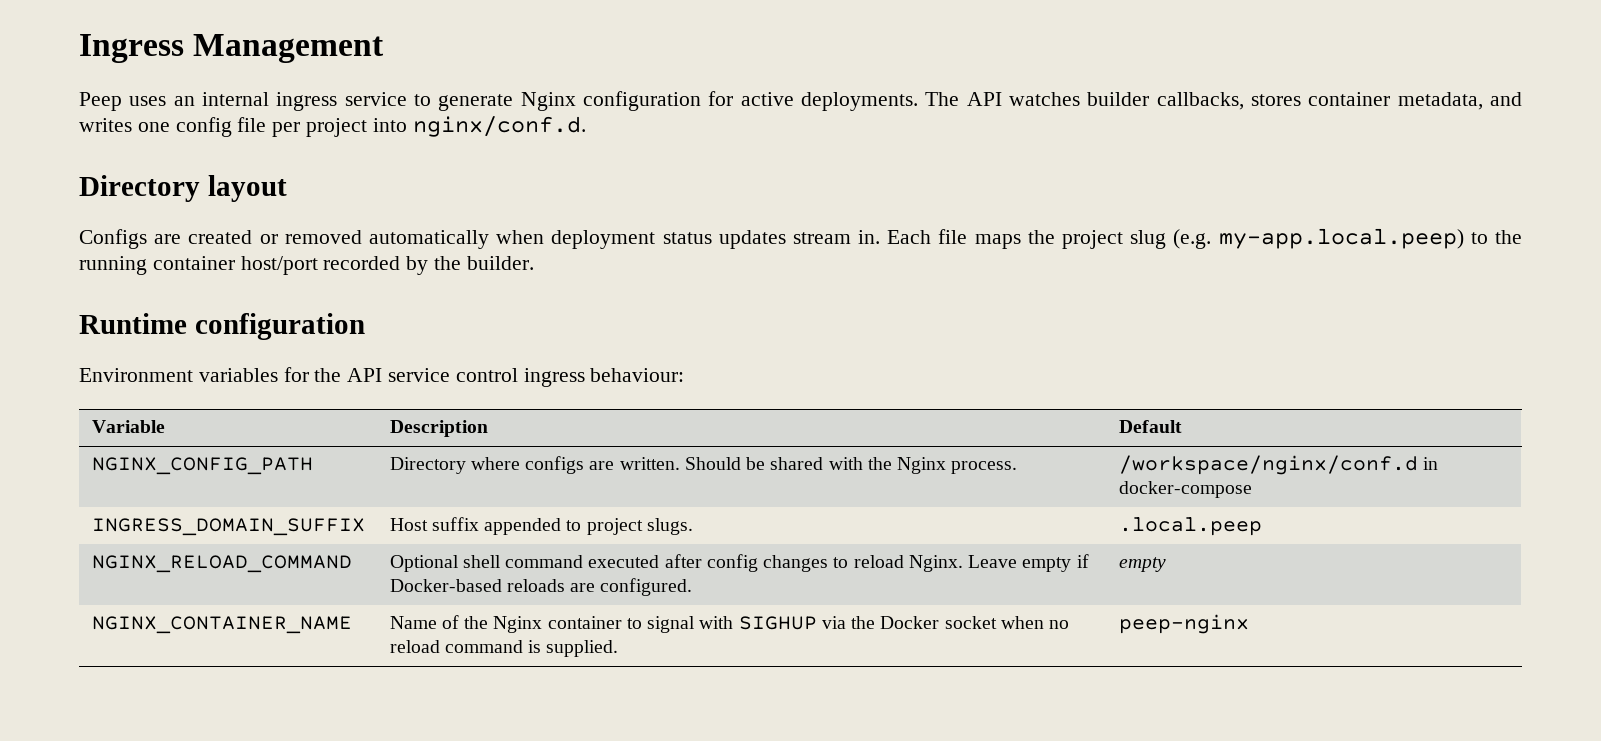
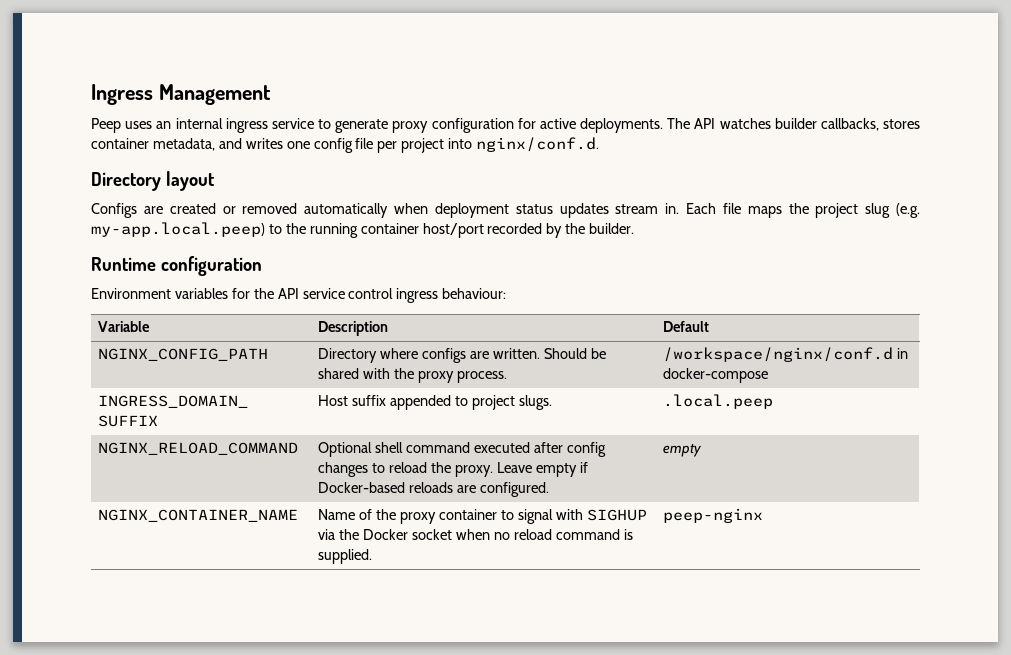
- Peep uses an internal ingress service to generate Nginx configuration for active deployments.
+ Peep uses an internal ingress service to generate proxy configuration for active deployments.
- NGINX_CONFIG_PATH | Directory where configs are written. Should be shared with the Nginx process. | /workspace/nginx/conf.d in docker-compose
+ NGINX_CONFIG_PATH | Directory where configs are written. Should be shared with the proxy process. | /workspace/nginx/conf.d in docker-compose
- NGINX_RELOAD_COMMAND | Optional shell command executed after config changes to reload Nginx. Leave empty if Docker-based reloads are configured. | empty
+ NGINX_RELOAD_COMMAND | Optional shell command executed after config changes to reload the proxy. Leave empty if Docker-based reloads are configured. | empty
- NGINX_CONTAINER_NAME | Name of the Nginx container to signal with SIGHUP via the Docker socket when no reload command is supplied. | peep-nginx
+ NGINX_CONTAINER_NAME | Name of the proxy container to signal with SIGHUP via the Docker socket when no reload command is supplied. | peep-nginx

